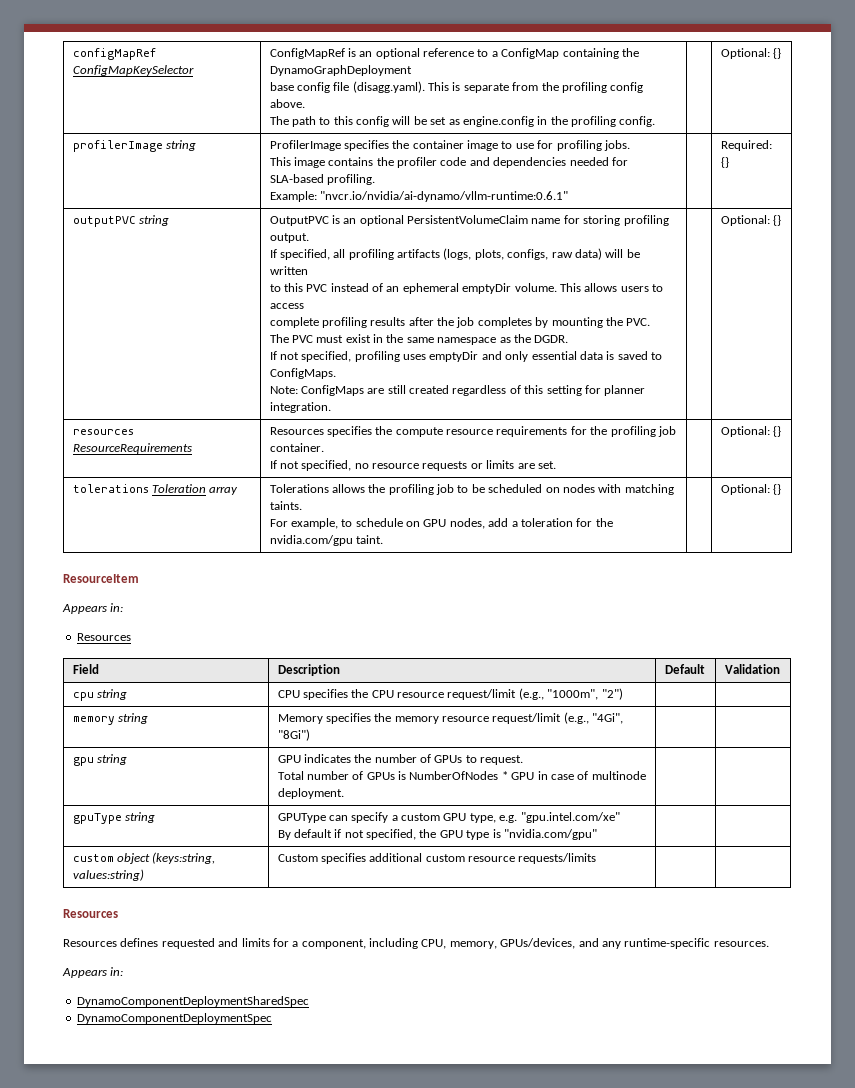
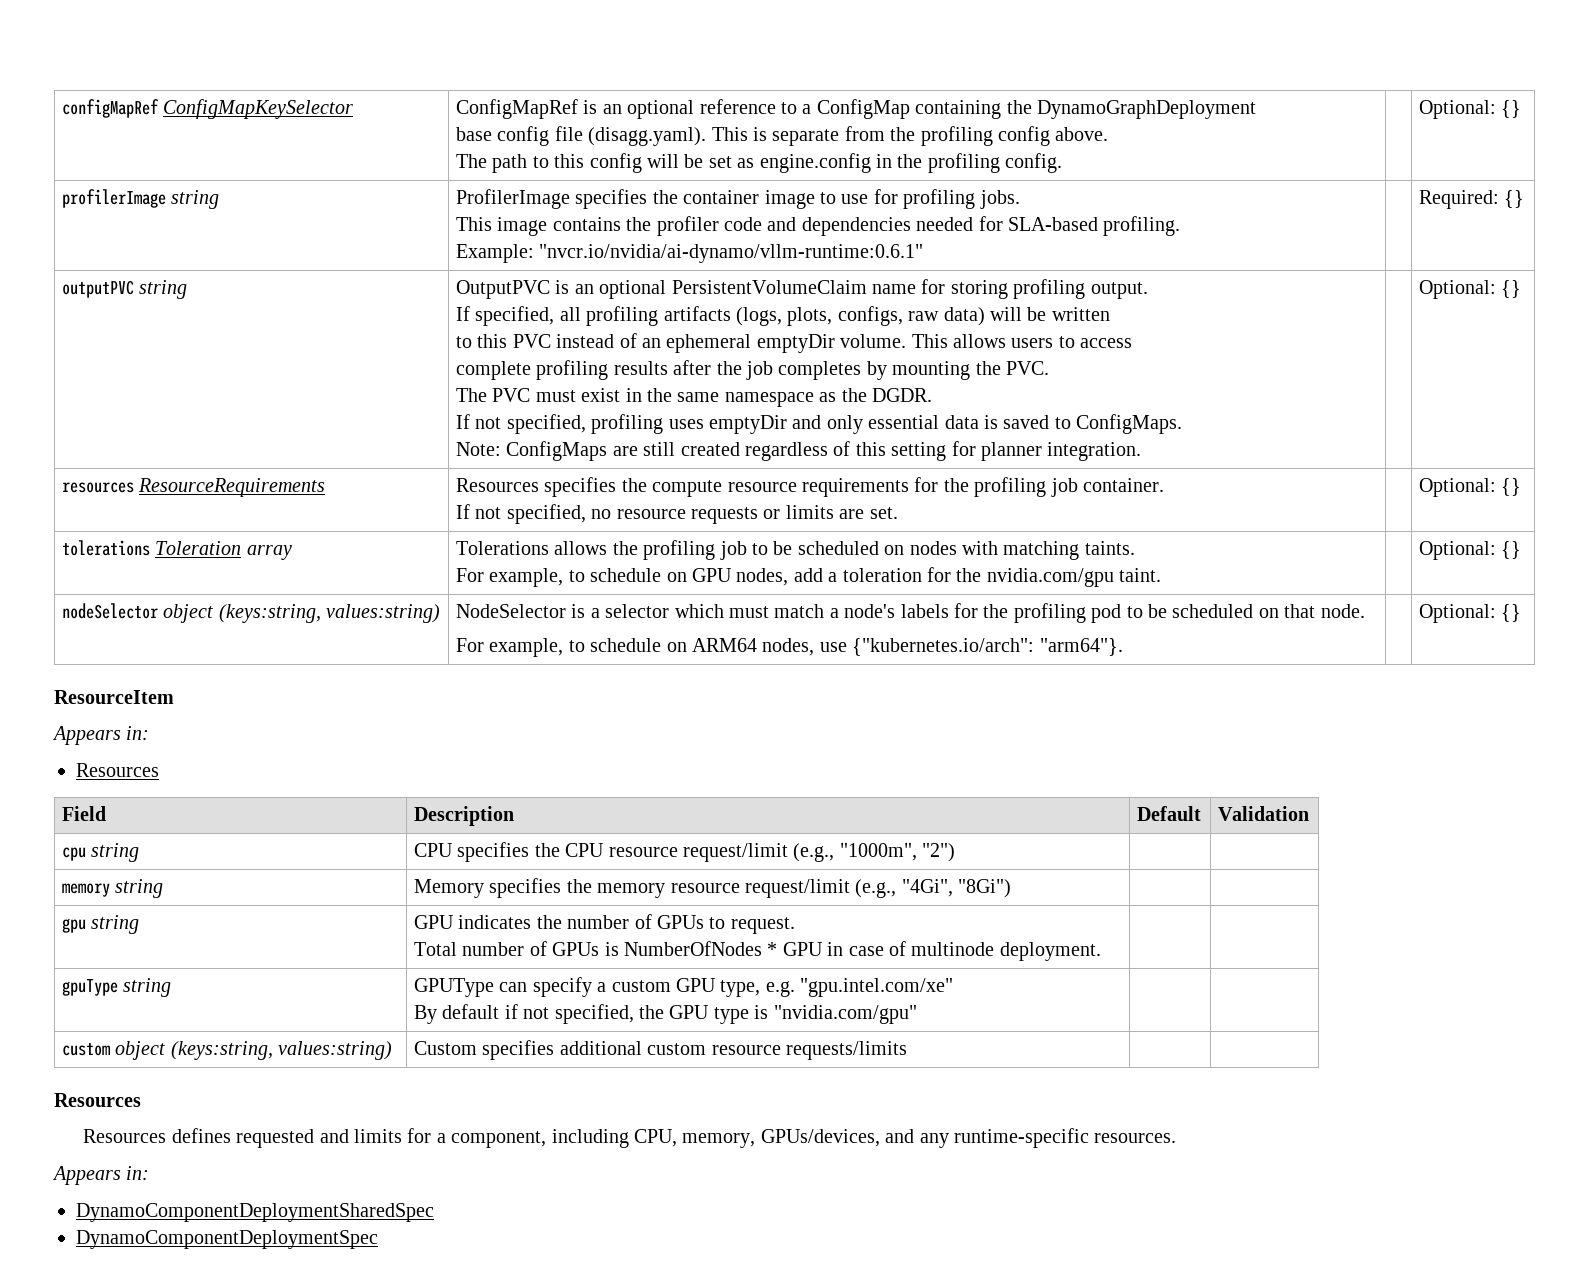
+ nodeSelector object (keys:string, values:string) | NodeSelector is a selector which must match a node's labels for the profiling pod to be scheduled on that node.
+ For example, to schedule on ARM64 nodes, use {"kubernetes.io/arch": "arm64"}. | | Optional: {}

